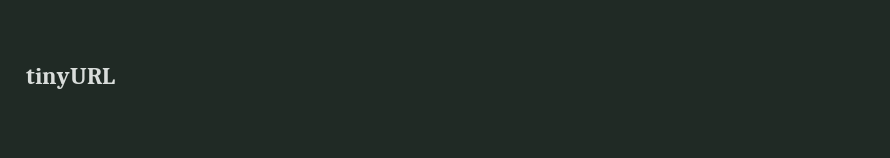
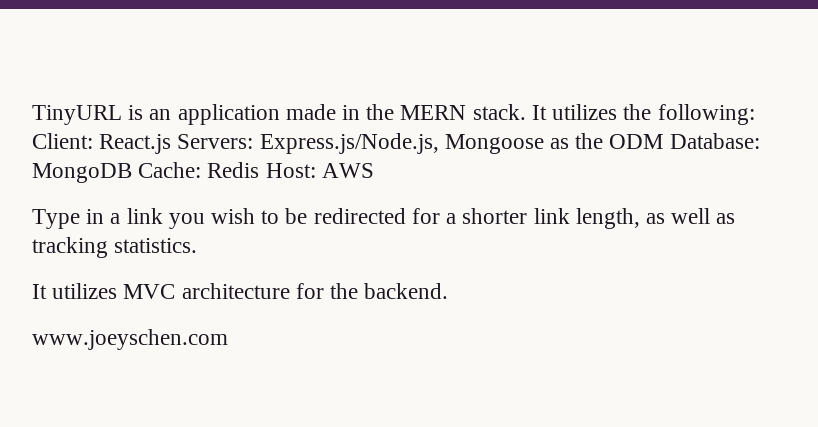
- tinyURL
+ TinyURL is an application made in the MERN stack. It utilizes the following: Client: React.js Servers: Express.js/Node.js, Mongoose as the ODM Database: MongoDB Cache: Redis Host: AWS
+ Type in a link you wish to be redirected for a shorter link length, as well as tracking statistics.
+ It utilizes MVC architecture for the backend.
+ www.joeyschen.com

